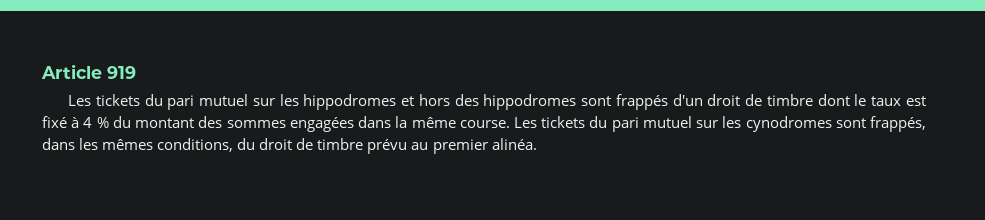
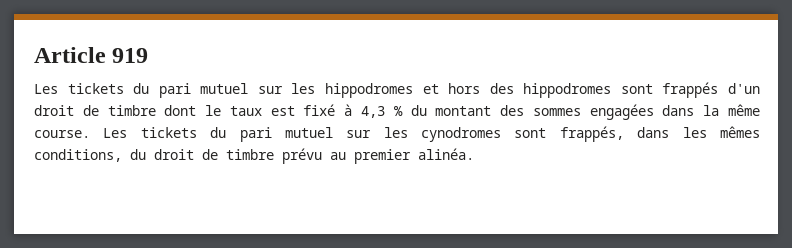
- Les tickets du pari mutuel sur les hippodromes et hors des hippodromes sont frappés d'un droit de timbre dont le taux est fixé à 4 % du montant des sommes engagées dans la même course.
+ Les tickets du pari mutuel sur les hippodromes et hors des hippodromes sont frappés d'un droit de timbre dont le taux est fixé à 4,3 % du montant des sommes engagées dans la même course.

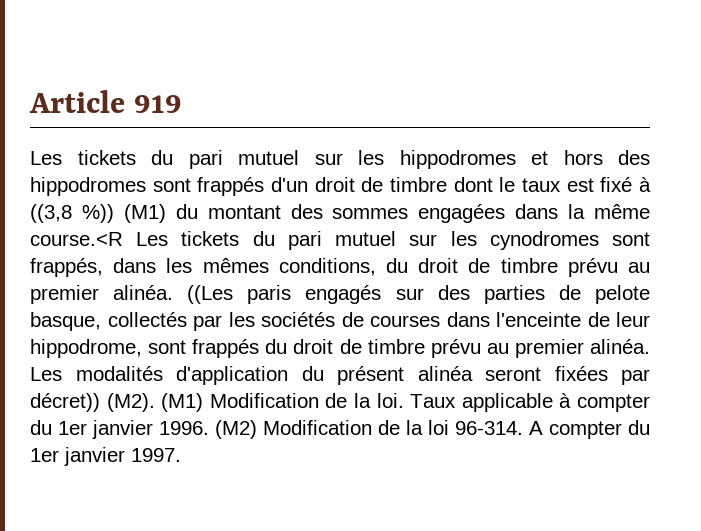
- Les tickets du pari mutuel sur les hippodromes et hors des hippodromes sont frappés d'un droit de timbre dont le taux est fixé à 4,3 % du montant des sommes engagées dans la même course. Les tickets du pari mutuel sur les cynodromes sont frappés, dans les mêmes conditions, du droit de timbre prévu au premier alinéa.
+ Les tickets du pari mutuel sur les hippodromes et hors des hippodromes sont frappés d'un droit de timbre dont le taux est fixé à ((3,8 %)) (M1) du montant des sommes engagées dans la même course.<R Les tickets du pari mutuel sur les cynodromes sont frappés, dans les mêmes conditions, du droit de timbre prévu au premier alinéa.
+ ((Les paris engagés sur des parties de pelote basque, collectés par les sociétés de courses dans l'enceinte de leur hippodrome, sont frappés du droit de timbre prévu au premier alinéa. Les modalités d'application du présent alinéa seront fixées par décret)) (M2). (M1) Modification de la loi. Taux applicable à compter du 1er janvier 1996. (M2) Modification de la loi 96-314. A compter du 1er janvier 1997.

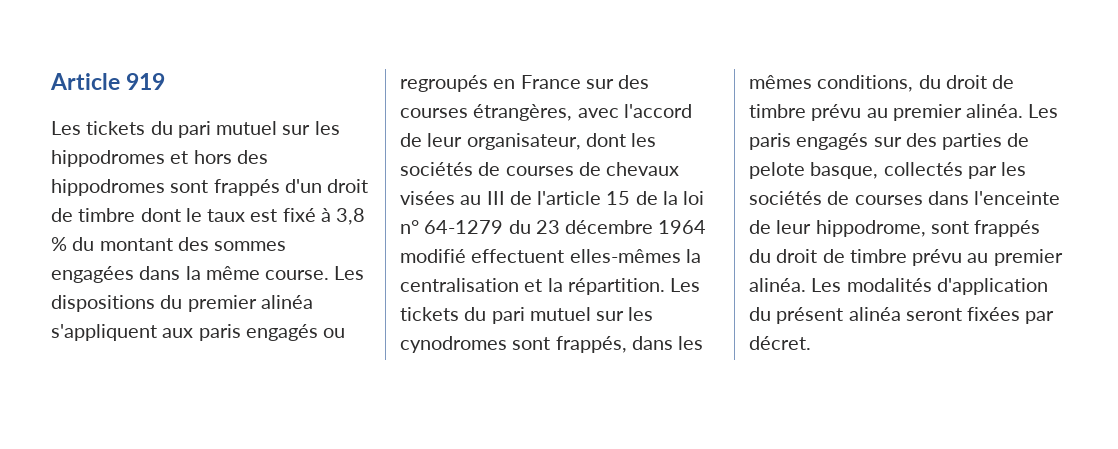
- Les tickets du pari mutuel sur les hippodromes et hors des hippodromes sont frappés d'un droit de timbre dont le taux est fixé à ((3,8 %)) (M1) du montant des sommes engagées dans la même course.<R Les tickets du pari mutuel sur les cynodromes sont frappés, dans les mêmes conditions, du droit de timbre prévu au premier alinéa.
+ Les tickets du pari mutuel sur les hippodromes et hors des hippodromes sont frappés d'un droit de timbre dont le taux est fixé à 3,8 % du montant des sommes engagées dans la même course. Les dispositions du premier alinéa s'appliquent aux paris engagés ou regroupés en France sur des courses étrangères, avec l'accord de leur organisateur, dont les sociétés de courses de chevaux visées au III de l'article 15 de la loi n° 64-1279 du 23 décembre 1964 modifié effectuent elles-mêmes la centralisation et la répartition. Les tickets du pari mutuel sur les cynodromes sont frappés, dans les mêmes conditions, du droit de timbre prévu au premier alinéa.
- ((Les paris engagés sur des parties de pelote basque, collectés par les sociétés de courses dans l'enceinte de leur hippodrome, sont frappés du droit de timbre prévu au premier alinéa.
+ Les paris engagés sur des parties de pelote basque, collectés par les sociétés de courses dans l'enceinte de leur hippodrome, sont frappés du droit de timbre prévu au premier alinéa.
- Les modalités d'application du présent alinéa seront fixées par décret)) (M2). (M1) Modification de la loi. Taux applicable à compter du 1er janvier 1996. (M2) Modification de la loi 96-314. A compter du 1er janvier 1997.
+ Les modalités d'application du présent alinéa seront fixées par décret.

